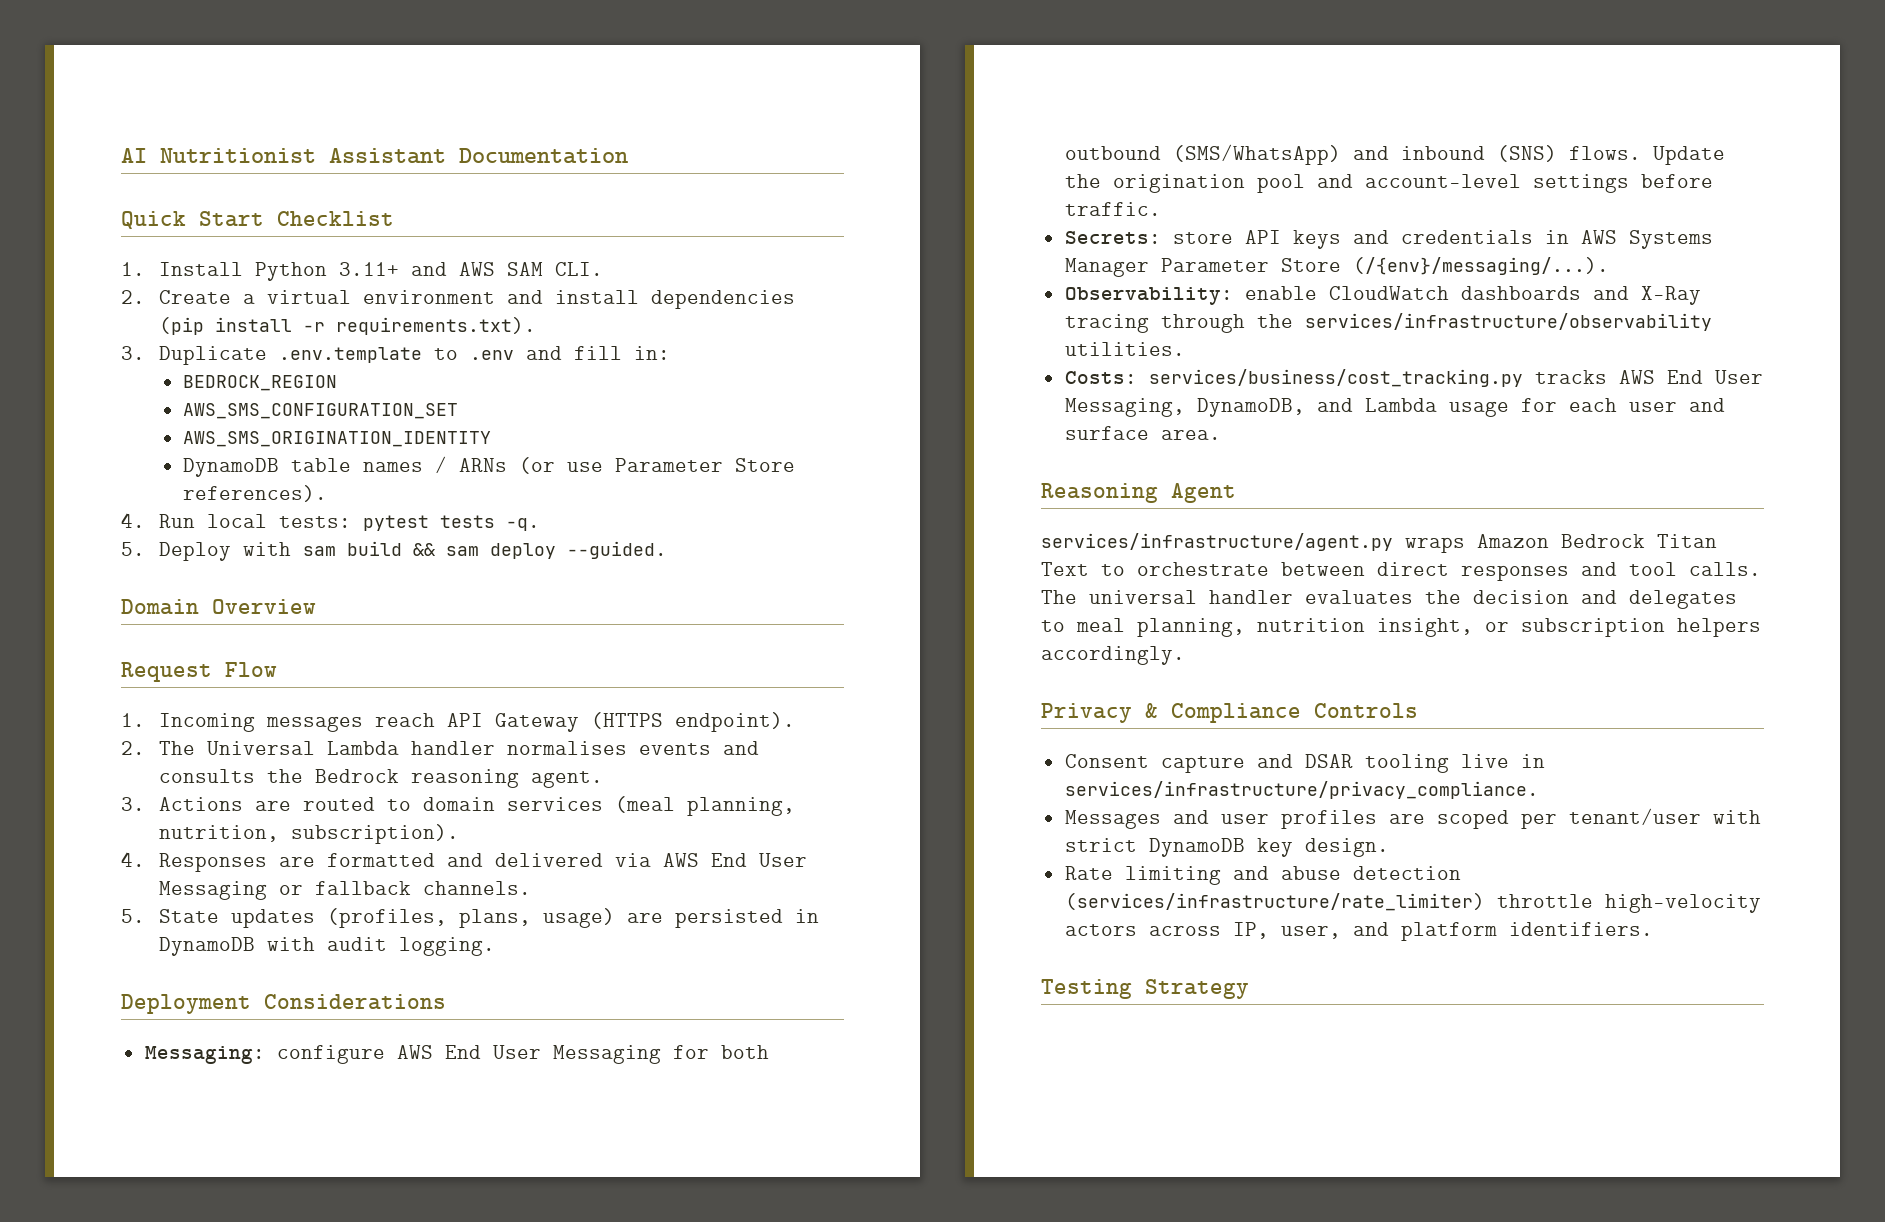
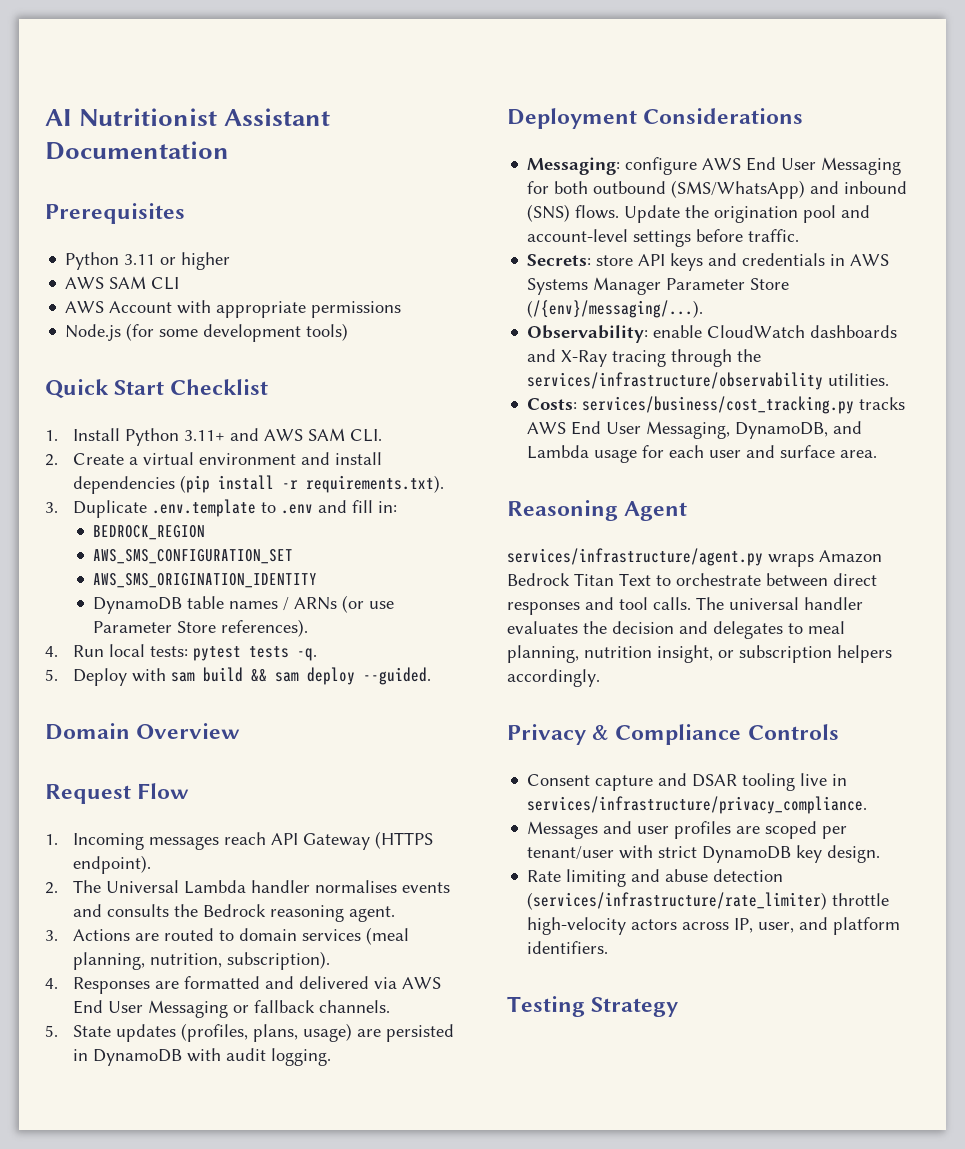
+ Prerequisites
+ Python 3.11 or higher
+ AWS SAM CLI
+ AWS Account with appropriate permissions
+ Node.js (for some development tools)

